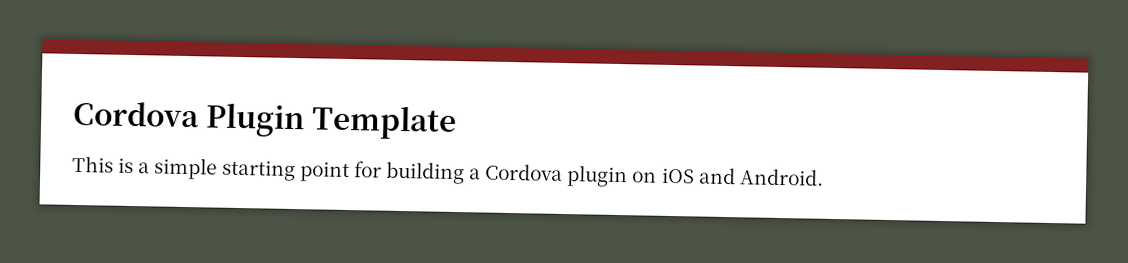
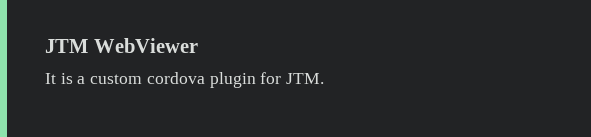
- Cordova Plugin Template
- This is a simple starting point for building a Cordova plugin on iOS and Android.
+ JTM WebViewer
+ It is a custom cordova plugin for JTM.

